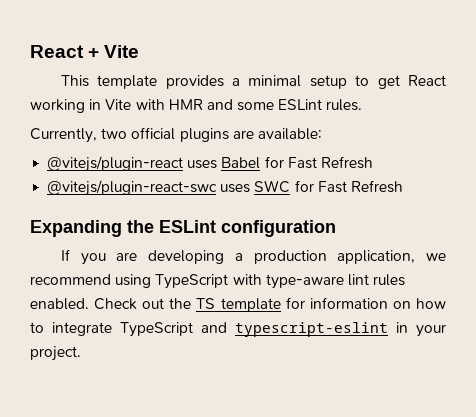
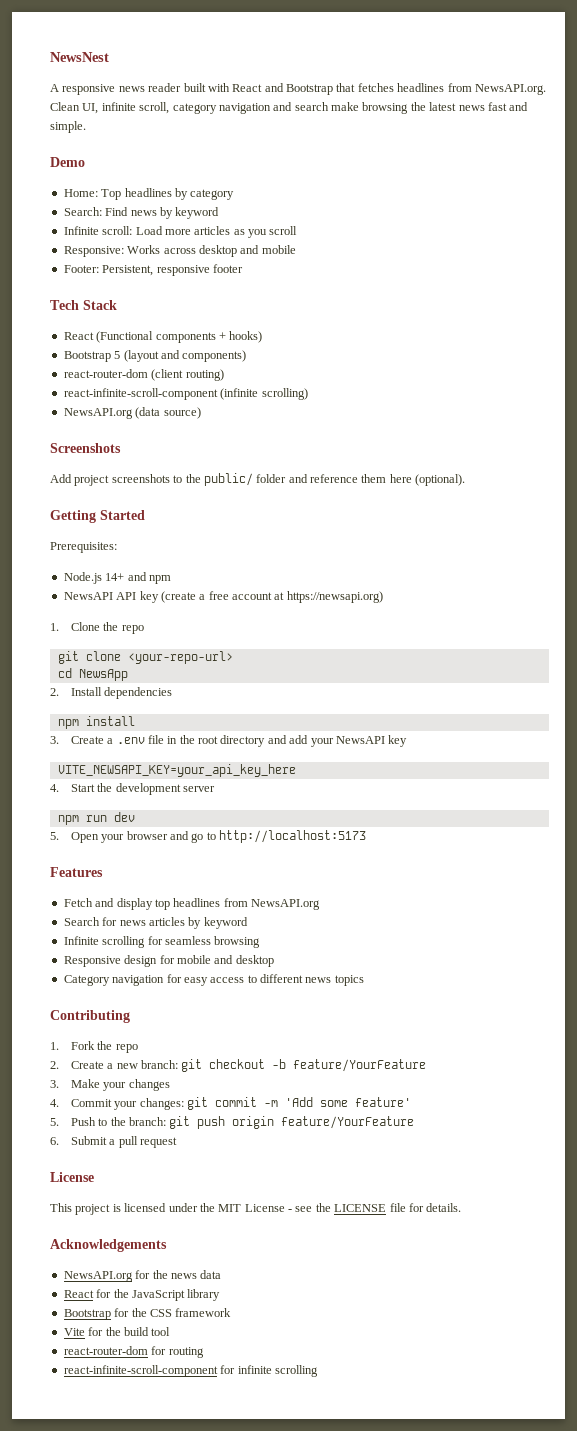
- React + Vite
- This template provides a minimal setup to get React working in Vite with HMR and some ESLint rules.
- Currently, two official plugins are available:
- @vitejs/plugin-react uses Babel for Fast Refresh
- @vitejs/plugin-react-swc uses SWC for Fast Refresh
- Expanding the ESLint configuration
- If you are developing a production application, we recommend using TypeScript with type-aware lint rules enabled. Check out the TS template for information on how to integrate TypeScript and typescript-eslint in your project.
+ NewsNest
+ A responsive news reader built with React and Bootstrap that fetches headlines from NewsAPI.org. Clean UI, infinite scroll, category navigation and search make browsing the latest news fast and simple.
+ Demo
+ Home: Top headlines by category
+ Search: Find news by keyword
+ Infinite scroll: Load more articles as you scroll
+ Responsive: Works across desktop and mobile
+ Footer: Persistent, responsive footer
+ Tech Stack
+ React (Functional components + hooks)
+ Bootstrap 5 (layout and components)
+ react-router-dom (client routing)
+ react-infinite-scroll-component (infinite scrolling)
+ NewsAPI.org (data source)
+ Screenshots
+ Add project screenshots to the public/ folder and reference them here (optional).
+ Getting Started
+ Prerequisites:
+ Node.js 14+ and npm
+ NewsAPI API key (create a free account at https://newsapi.org)
+ 1. Clone the repo
+ git clone <your-repo-url>
+ cd NewsApp
+ 2. Install dependencies
+ npm install
+ 3. Create a .env file in the root directory and add your NewsAPI key
+ VITE_NEWSAPI_KEY=your_api_key_here
+ 4. Start the development server
+ npm run dev
+ 5. Open your browser and go to http://localhost:5173
+ Features
+ Fetch and display top headlines from NewsAPI.org
+ Search for news articles by keyword
+ Infinite scrolling for seamless browsing
+ Responsive design for mobile and desktop
+ Category navigation for easy access to different news topics
+ Contributing
+ 1. Fork the repo
+ 2. Create a new branch: git checkout -b feature/YourFeature
+ 3. Make your changes
+ 4. Commit your changes: git commit -m 'Add some feature'
+ 5. Push to the branch: git push origin feature/YourFeature
+ 6. Submit a pull request
+ License
+ This project is licensed under the MIT License - see the LICENSE file for details.
+ Acknowledgements
+ NewsAPI.org for the news data
+ React for the JavaScript library
+ Bootstrap for the CSS framework
+ Vite for the build tool
+ react-router-dom for routing
+ react-infinite-scroll-component for infinite scrolling

